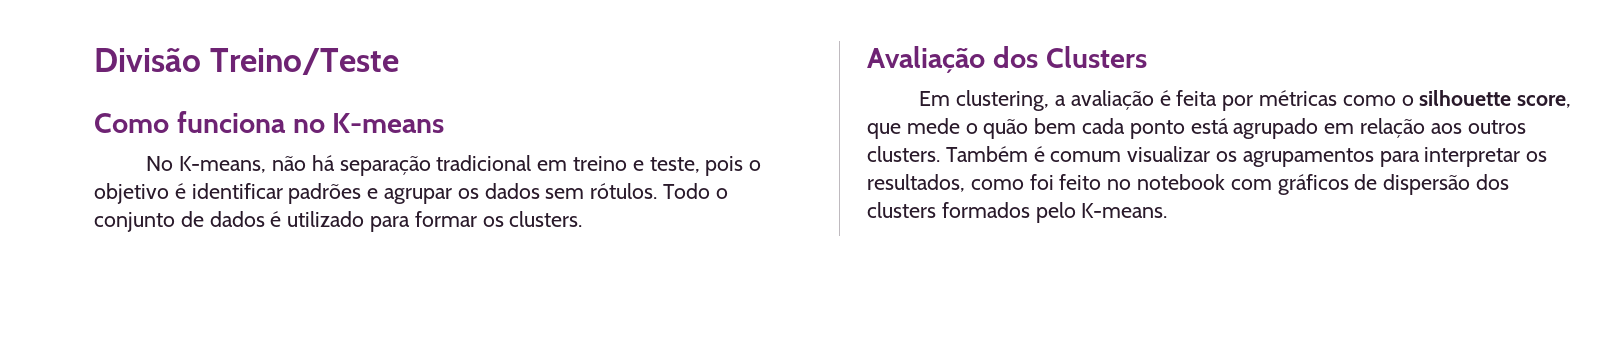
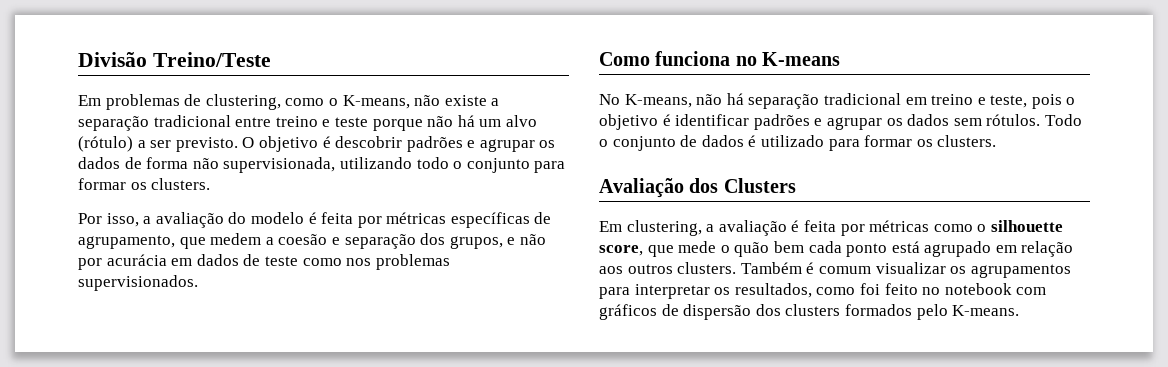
+ Em problemas de clustering, como o K-means, não existe a separação tradicional entre treino e teste porque não há um alvo (rótulo) a ser previsto. O objetivo é descobrir padrões e agrupar os dados de forma não supervisionada, utilizando todo o conjunto para formar os clusters.
+ Por isso, a avaliação do modelo é feita por métricas específicas de agrupamento, que medem a coesão e separação dos grupos, e não por acurácia em dados de teste como nos problemas supervisionados.

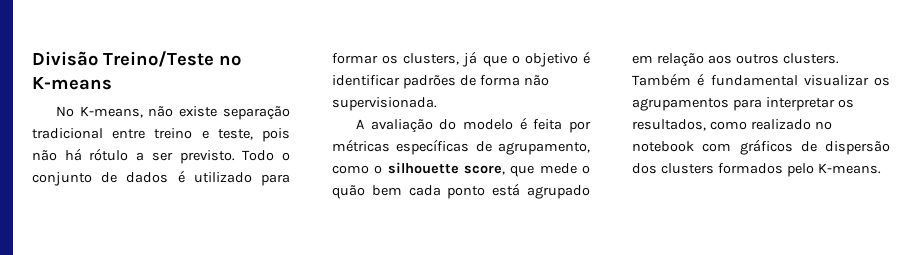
- Divisão Treino/Teste
- Em problemas de clustering, como o K-means, não existe a separação tradicional entre treino e teste porque não há um alvo (rótulo) a ser previsto. O objetivo é descobrir padrões e agrupar os dados de forma não supervisionada, utilizando todo o conjunto para formar os clusters.
- Por isso, a avaliação do modelo é feita por métricas específicas de agrupamento, que medem a coesão e separação dos grupos, e não por acurácia em dados de teste como nos problemas supervisionados.
- Como funciona no K-means
- No K-means, não há separação tradicional em treino e teste, pois o objetivo é identificar padrões e agrupar os dados sem rótulos. Todo o conjunto de dados é utilizado para formar os clusters.
- Avaliação dos Clusters
- Em clustering, a avaliação é feita por métricas como o silhouette score, que mede o quão bem cada ponto está agrupado em relação aos outros clusters.
+ Divisão Treino/Teste no K-means
+ No K-means, não existe separação tradicional entre treino e teste, pois não há rótulo a ser previsto. Todo o conjunto de dados é utilizado para formar os clusters, já que o objetivo é identificar padrões de forma não supervisionada.
+ A avaliação do modelo é feita por métricas específicas de agrupamento, como o silhouette score, que mede o quão bem cada ponto está agrupado em relação aos outros clusters.
- Também é comum visualizar os agrupamentos para interpretar os resultados, como foi feito no notebook com gráficos de dispersão dos clusters formados pelo K-means.
+ Também é fundamental visualizar os agrupamentos para interpretar os resultados, como realizado no notebook com gráficos de dispersão dos clusters formados pelo K-means.

